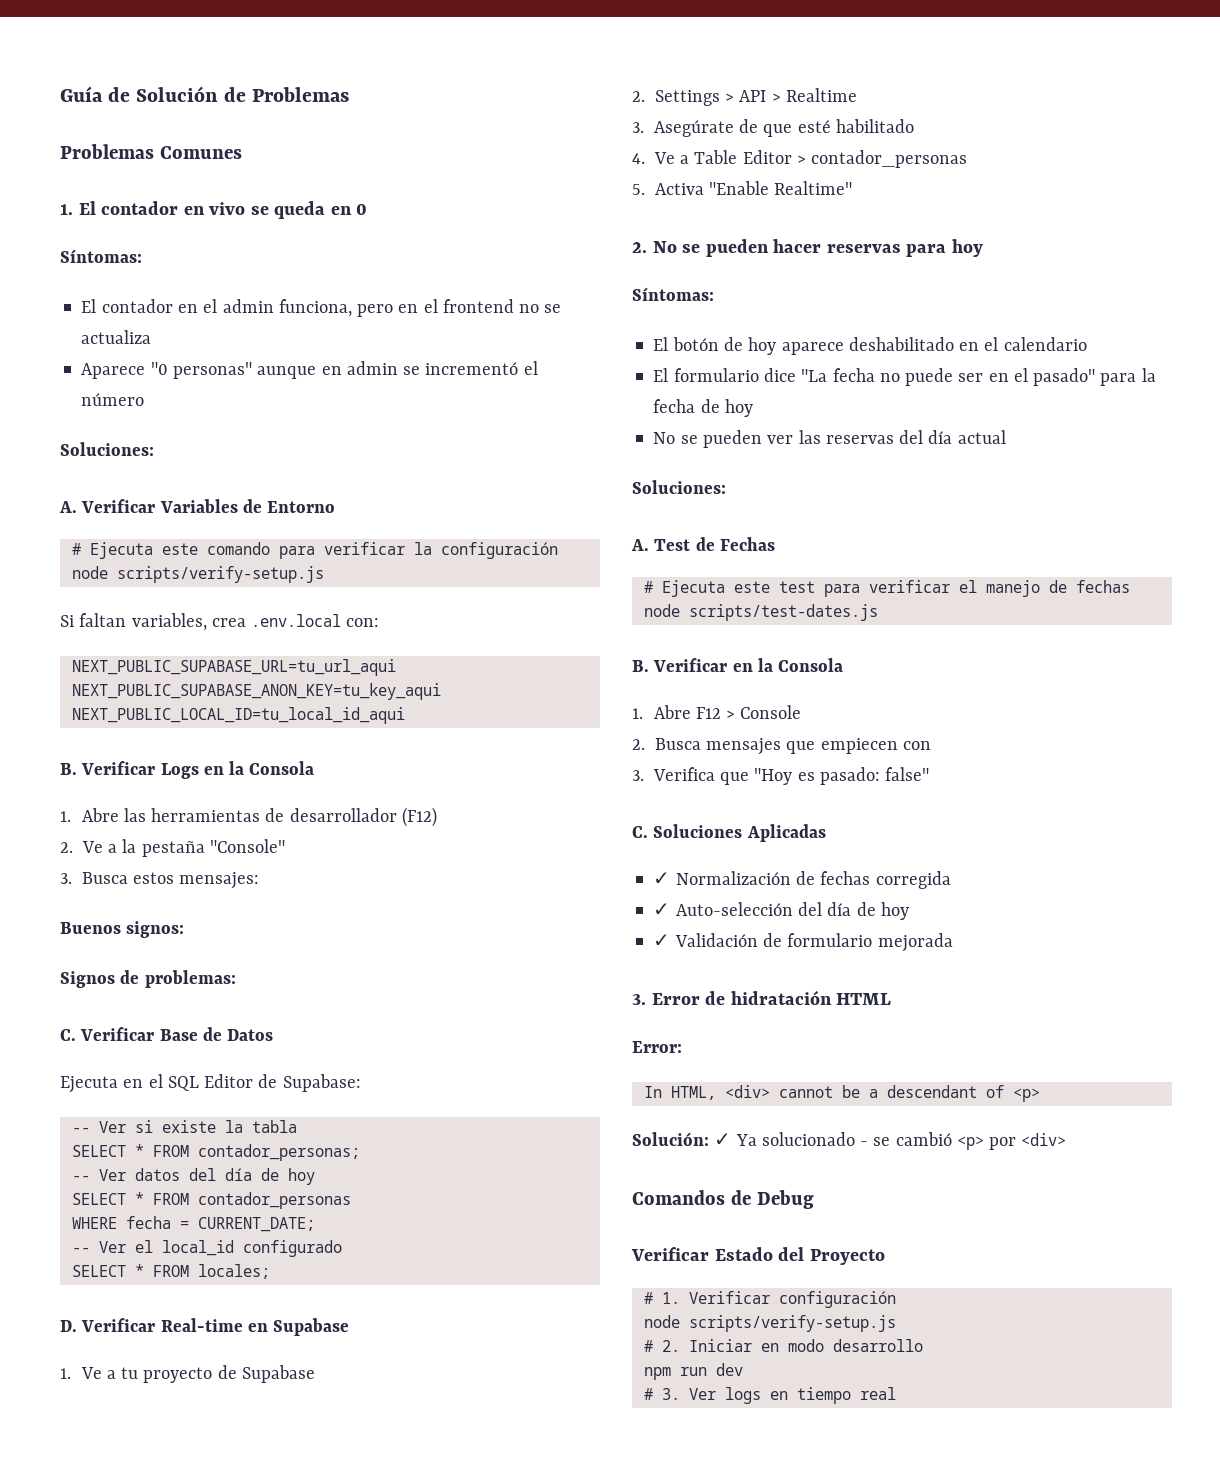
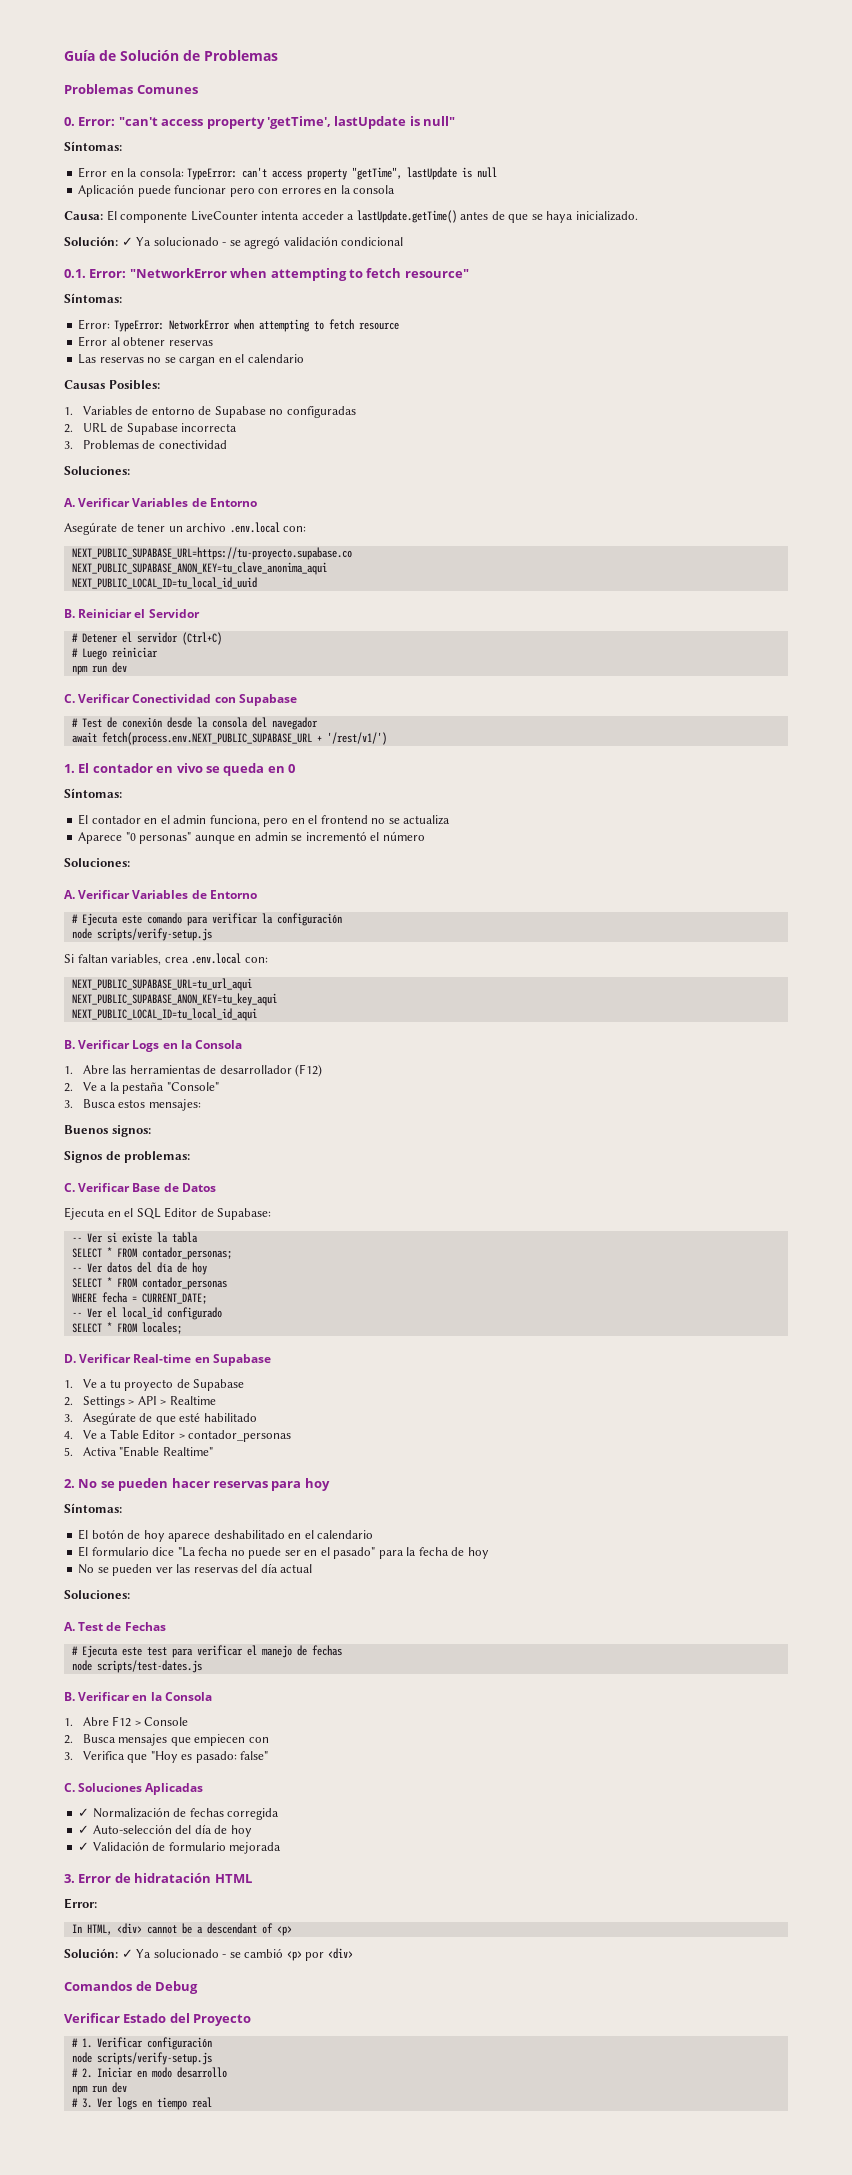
+ 0. Error: "can't access property 'getTime', lastUpdate is null"
+ Síntomas:
+ Error en la consola: TypeError: can't access property "getTime", lastUpdate is null
+ Aplicación puede funcionar pero con errores en la consola
+ Causa: El componente LiveCounter intenta acceder a lastUpdate.getTime() antes de que se haya inicializado.
+ Solución: ✓ Ya solucionado - se agregó validación condicional
+ 0.1. Error: "NetworkError when attempting to fetch resource"
+ Síntomas:
+ Error: TypeError: NetworkError when attempting to fetch resource
+ Error al obtener reservas
+ Las reservas no se cargan en el calendario
+ Causas Posibles:
+ 1. Variables de entorno de Supabase no configuradas
+ 2. URL de Supabase incorrecta
+ 3. Problemas de conectividad
+ Soluciones:
+ A. Verificar Variables de Entorno
+ Asegúrate de tener un archivo .env.local con:
+ NEXT_PUBLIC_SUPABASE_URL=https://tu-proyecto.supabase.co
+ NEXT_PUBLIC_SUPABASE_ANON_KEY=tu_clave_anonima_aqui
+ NEXT_PUBLIC_LOCAL_ID=tu_local_id_uuid
+ B. Reiniciar el Servidor
+ # Detener el servidor (Ctrl+C)
+ # Luego reiniciar
+ npm run dev
+ C. Verificar Conectividad con Supabase
+ # Test de conexión desde la consola del navegador
+ await fetch(process.env.NEXT_PUBLIC_SUPABASE_URL + '/rest/v1/')

